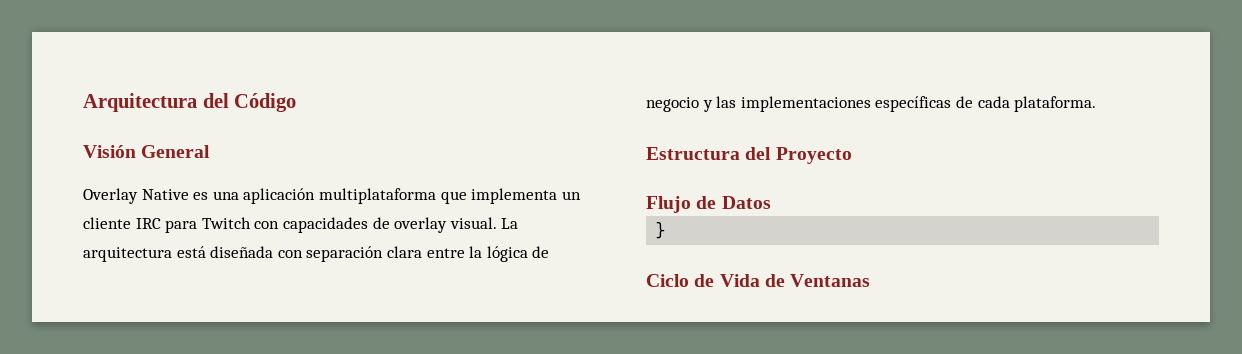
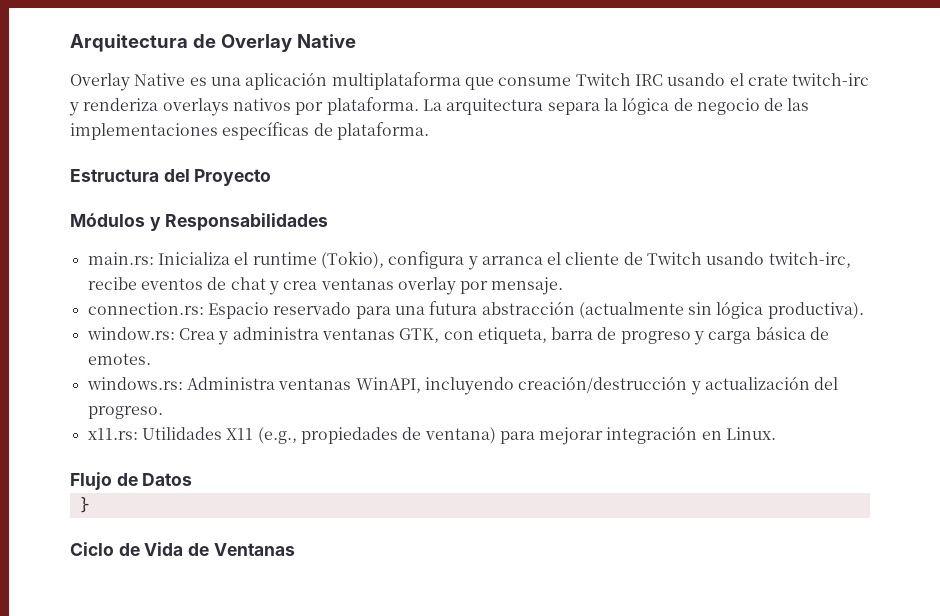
- Arquitectura del Código
- Visión General
+ Arquitectura de Overlay Native
- Overlay Native es una aplicación multiplataforma que implementa un cliente IRC para Twitch con capacidades de overlay visual. La arquitectura está diseñada con separación clara entre la lógica de negocio y las implementaciones específicas de cada plataforma.
+ Overlay Native es una aplicación multiplataforma que consume Twitch IRC usando el crate twitch-irc y renderiza overlays nativos por plataforma. La arquitectura separa la lógica de negocio de las implementaciones específicas de plataforma.
+ Módulos y Responsabilidades
+ main.rs: Inicializa el runtime (Tokio), configura y arranca el cliente de Twitch usando twitch-irc, recibe eventos de chat y crea ventanas overlay por mensaje.
+ connection.rs: Espacio reservado para una futura abstracción (actualmente sin lógica productiva).
+ window.rs: Crea y administra ventanas GTK, con etiqueta, barra de progreso y carga básica de emotes.
+ windows.rs: Administra ventanas WinAPI, incluyendo creación/destrucción y actualización del progreso.
+ x11.rs: Utilidades X11 (e.g., propiedades de ventana) para mejorar integración en Linux.

